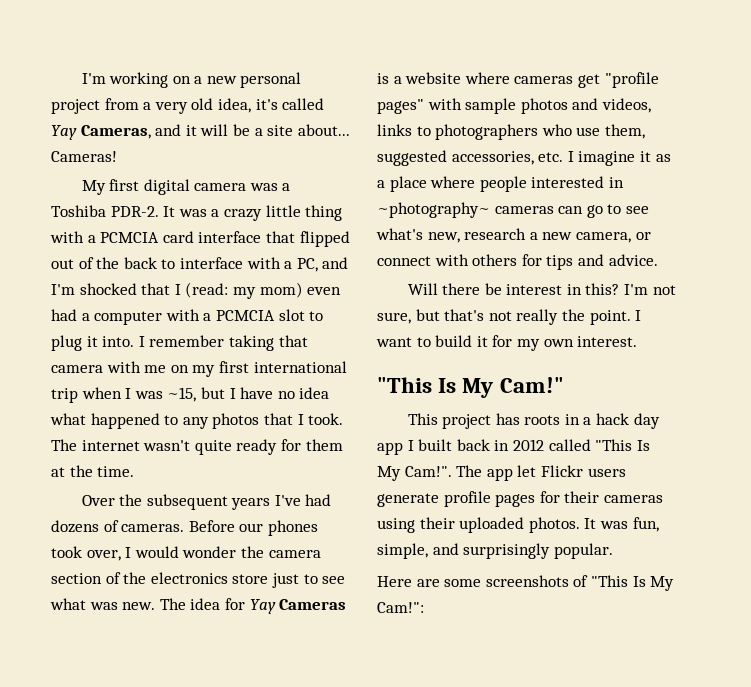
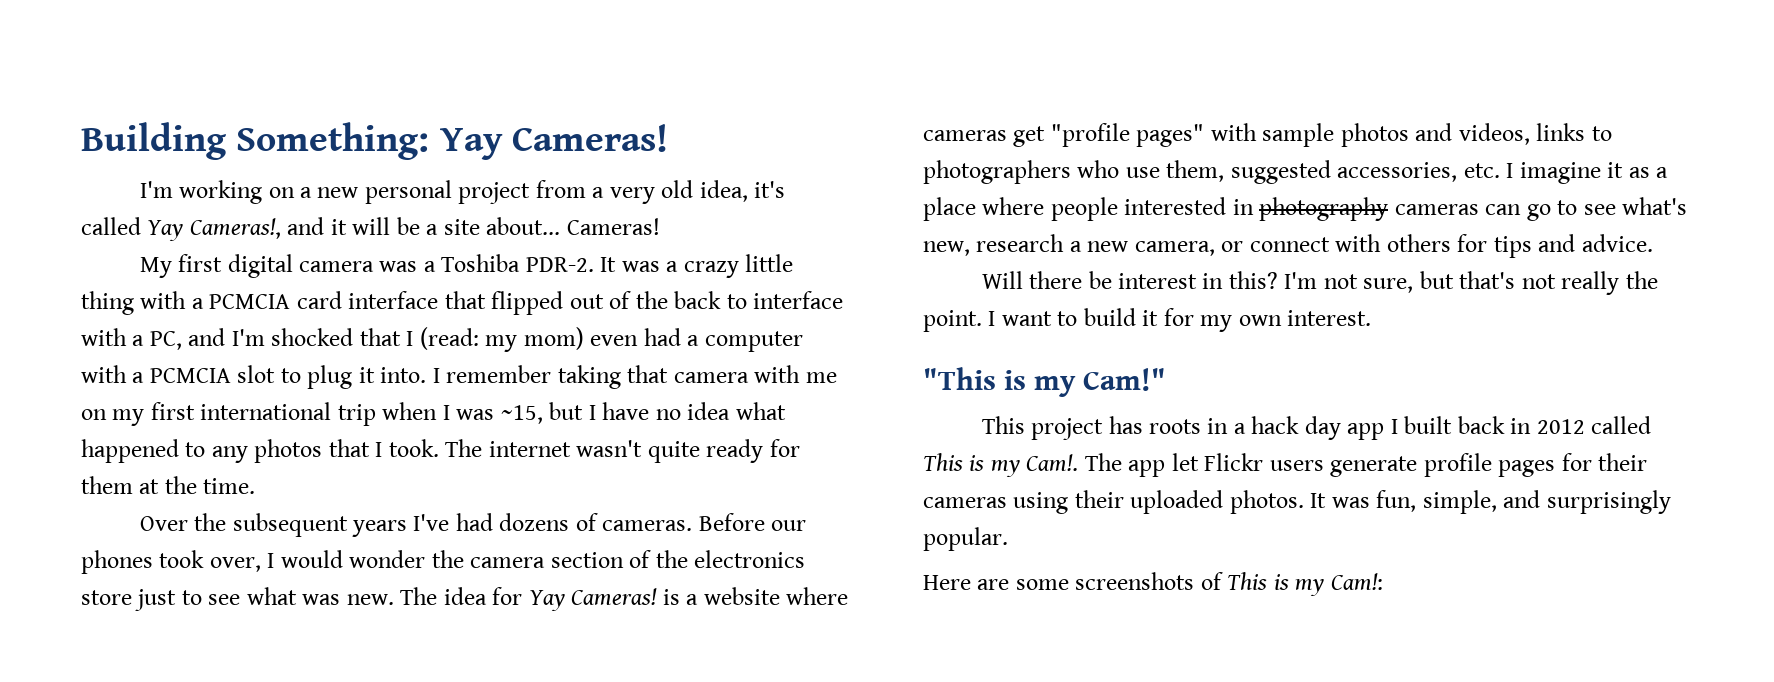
+ Building Something: Yay Cameras!
- I'm working on a new personal project from a very old idea, it's called Yay Cameras, and it will be a site about...
+ I'm working on a new personal project from a very old idea, it's called Yay Cameras!, and it will be a site about...
- The idea for Yay Cameras is a website where cameras get "profile pages" with sample photos and videos, links to photographers who use them, suggested accessories, etc. I imagine it as a place where people interested in ~photography~ cameras can go to see what's new, research a new camera, or connect with others for tips and advice.
+ The idea for Yay Cameras! is a website where cameras get "profile pages" with sample photos and videos, links to photographers who use them, suggested accessories, etc. I imagine it as a place where people interested in photography cameras can go to see what's new, research a new camera, or connect with others for tips and advice.
- "This Is My Cam!"
+ "This is my Cam!"
- This project has roots in a hack day app I built back in 2012 called "This Is My Cam!".
+ This project has roots in a hack day app I built back in 2012 called This is my Cam!.
- Here are some screenshots of "This Is My Cam!":
+ Here are some screenshots of This is my Cam!:

